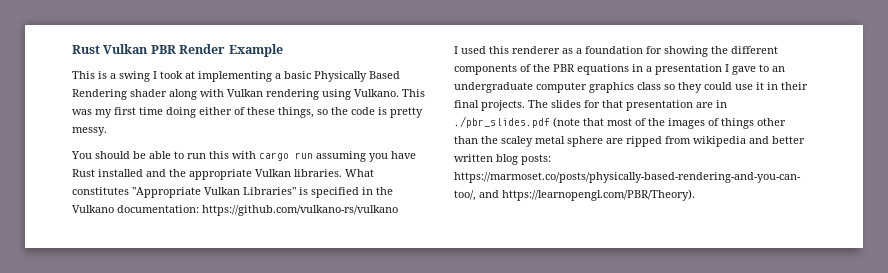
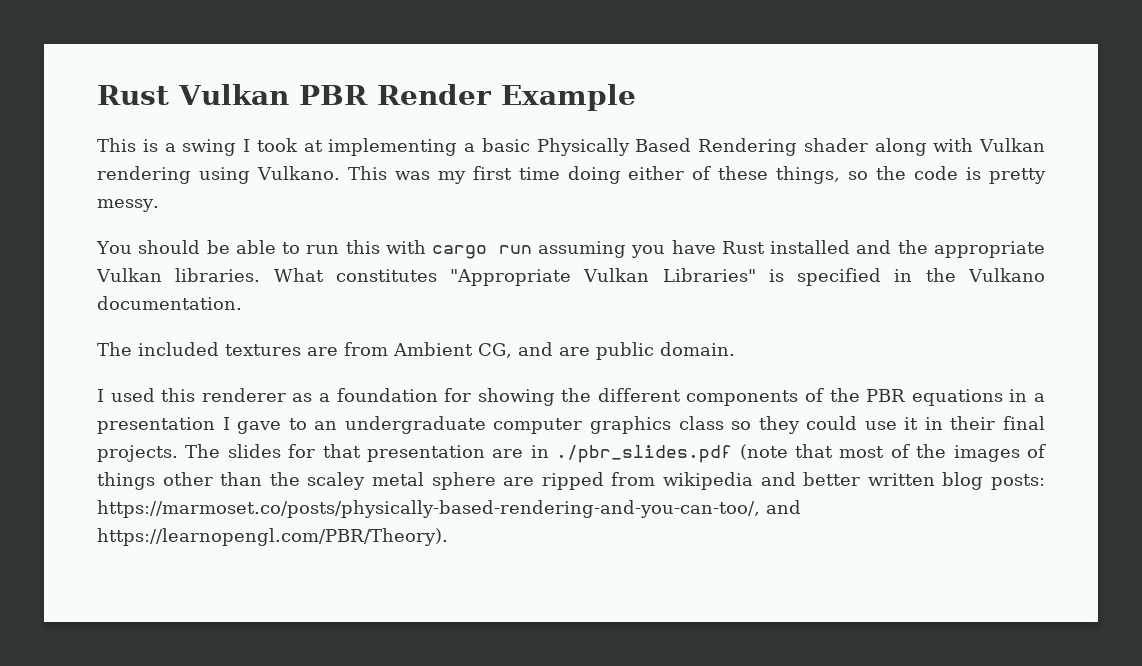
- What constitutes "Appropriate Vulkan Libraries" is specified in the Vulkano documentation: https://github.com/vulkano-rs/vulkano
+ What constitutes "Appropriate Vulkan Libraries" is specified in the Vulkano documentation.
+ The included textures are from Ambient CG, and are public domain.

